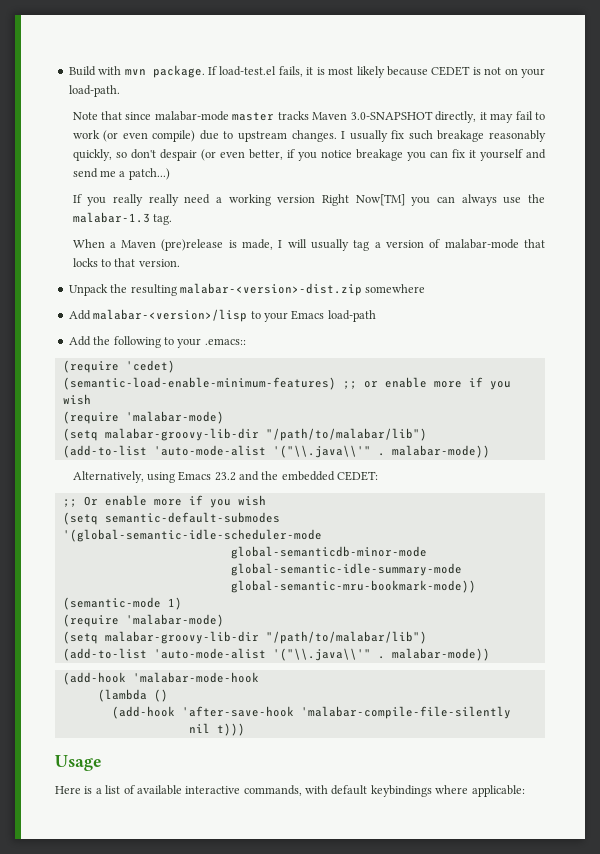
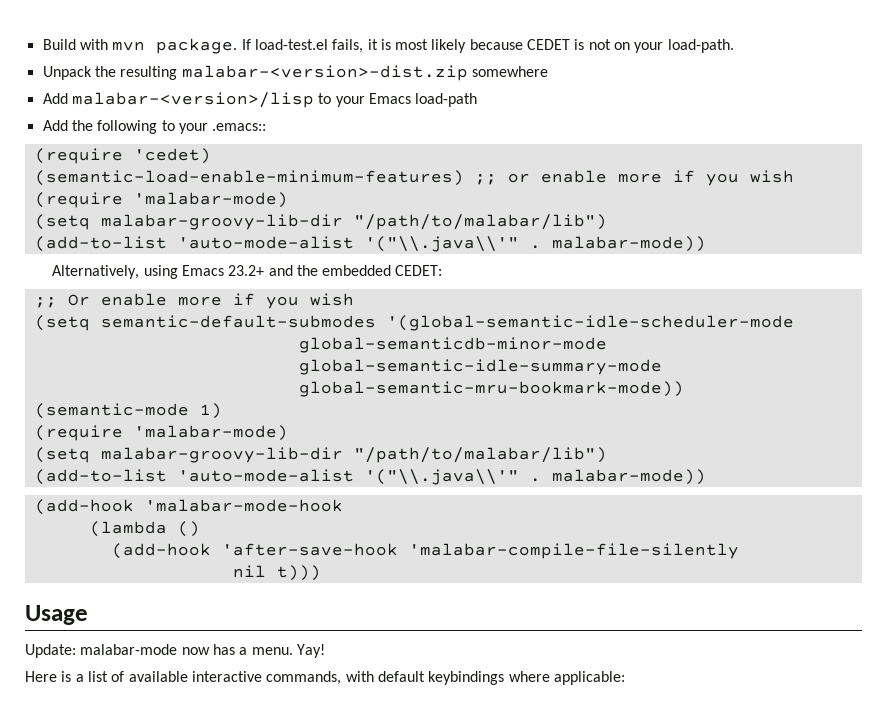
- Note that since malabar-mode master tracks Maven 3.0-SNAPSHOT directly, it may fail to work (or even compile) due to upstream changes. I usually fix such breakage reasonably quickly, so don't despair (or even better, if you notice breakage you can fix it yourself and send me a patch...)
- If you really really need a working version Right Now[TM] you can always use the malabar-1.3 tag.
- When a Maven (pre)release is made, I will usually tag a version of malabar-mode that locks to that version.
- Alternatively, using Emacs 23.2 and the embedded CEDET:
+ Alternatively, using Emacs 23.2+ and the embedded CEDET:
+ Update: malabar-mode now has a menu. Yay!

